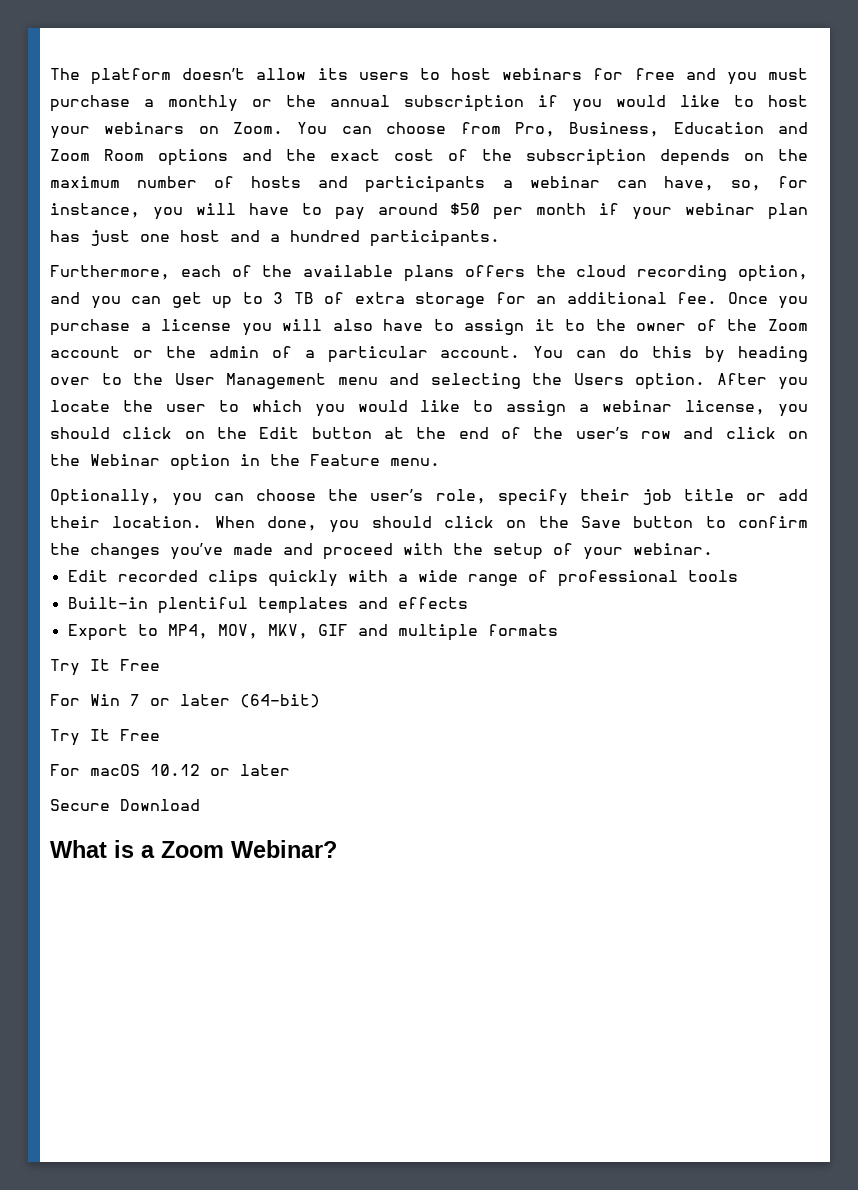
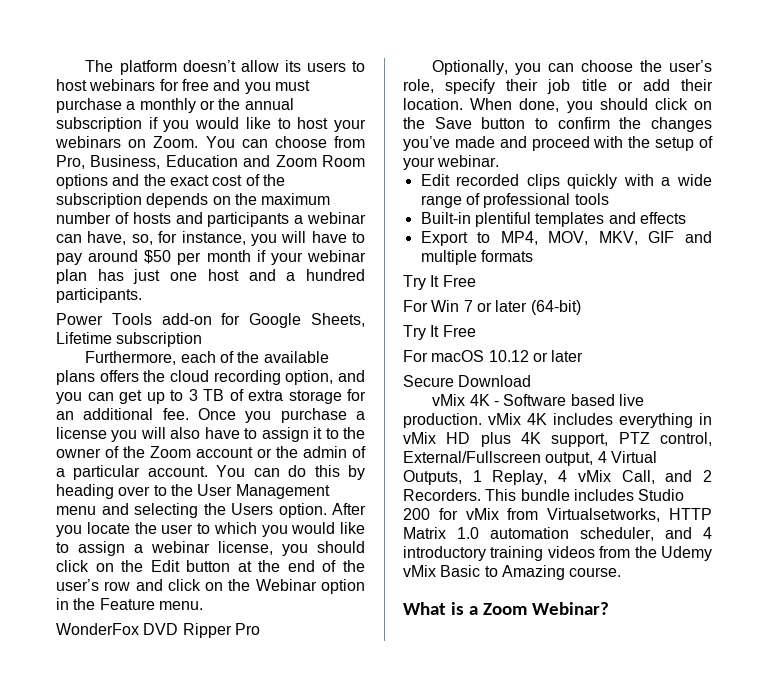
+ Power Tools add-on for Google Sheets, Lifetime subscription
+ WonderFox DVD Ripper Pro
+ vMix 4K - Software based live production. vMix 4K includes everything in vMix HD plus 4K support, PTZ control, External/Fullscreen output, 4 Virtual Outputs, 1 Replay, 4 vMix Call, and 2 Recorders. This bundle includes Studio 200 for vMix from Virtualsetworks, HTTP Matrix 1.0 automation scheduler, and 4 introductory training videos from the Udemy vMix Basic to Amazing course.

